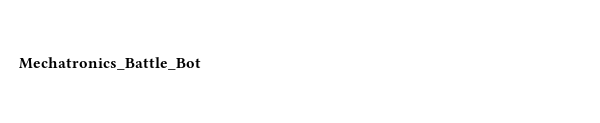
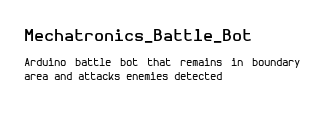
+ Arduino battle bot that remains in boundary area and attacks enemies detected

